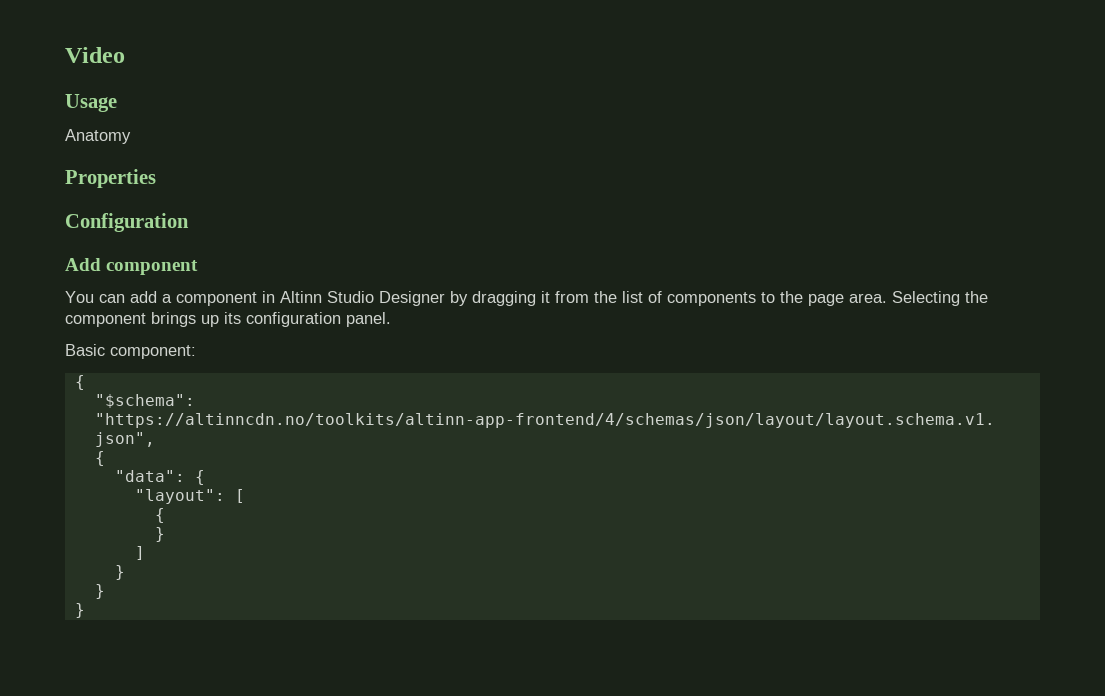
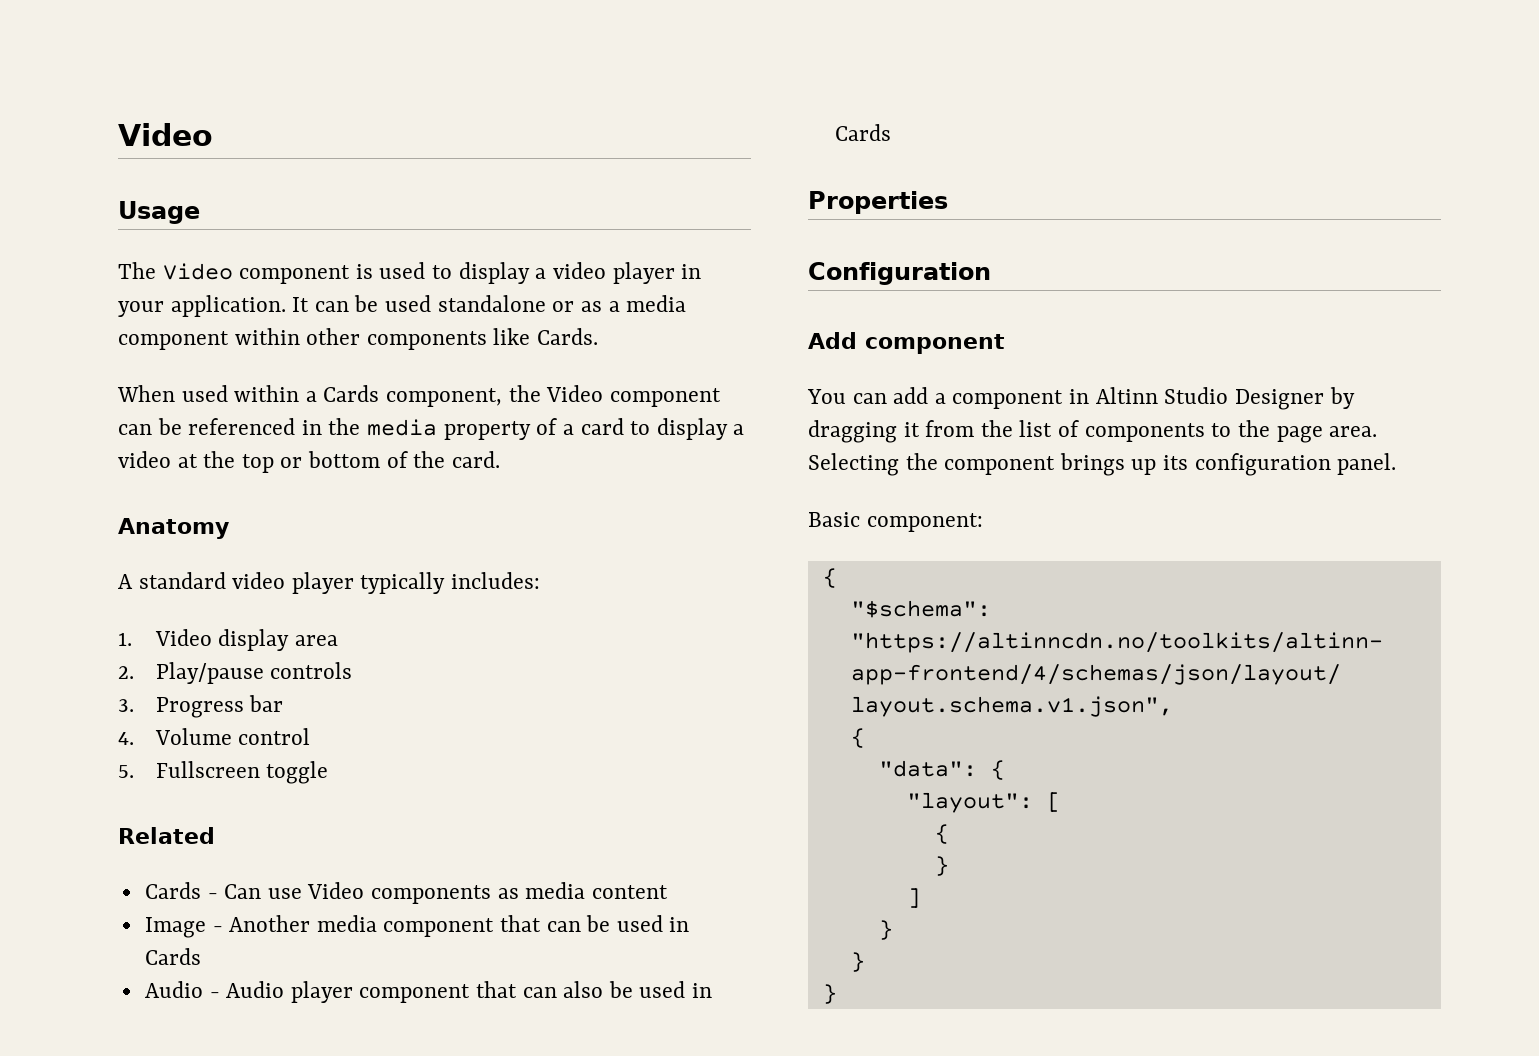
+ The Video component is used to display a video player in your application. It can be used standalone or as a media component within other components like Cards.
+ When used within a Cards component, the Video component can be referenced in the media property of a card to display a video at the top or bottom of the card.
  Anatomy
+ A standard video player typically includes:
+ 1. Video display area
+ 2. Play/pause controls
+ 3. Progress bar
+ 4. Volume control
+ 5. Fullscreen toggle
+ Related
+ Cards - Can use Video components as media content
+ Image - Another media component that can be used in Cards
+ Audio - Audio player component that can also be used in Cards

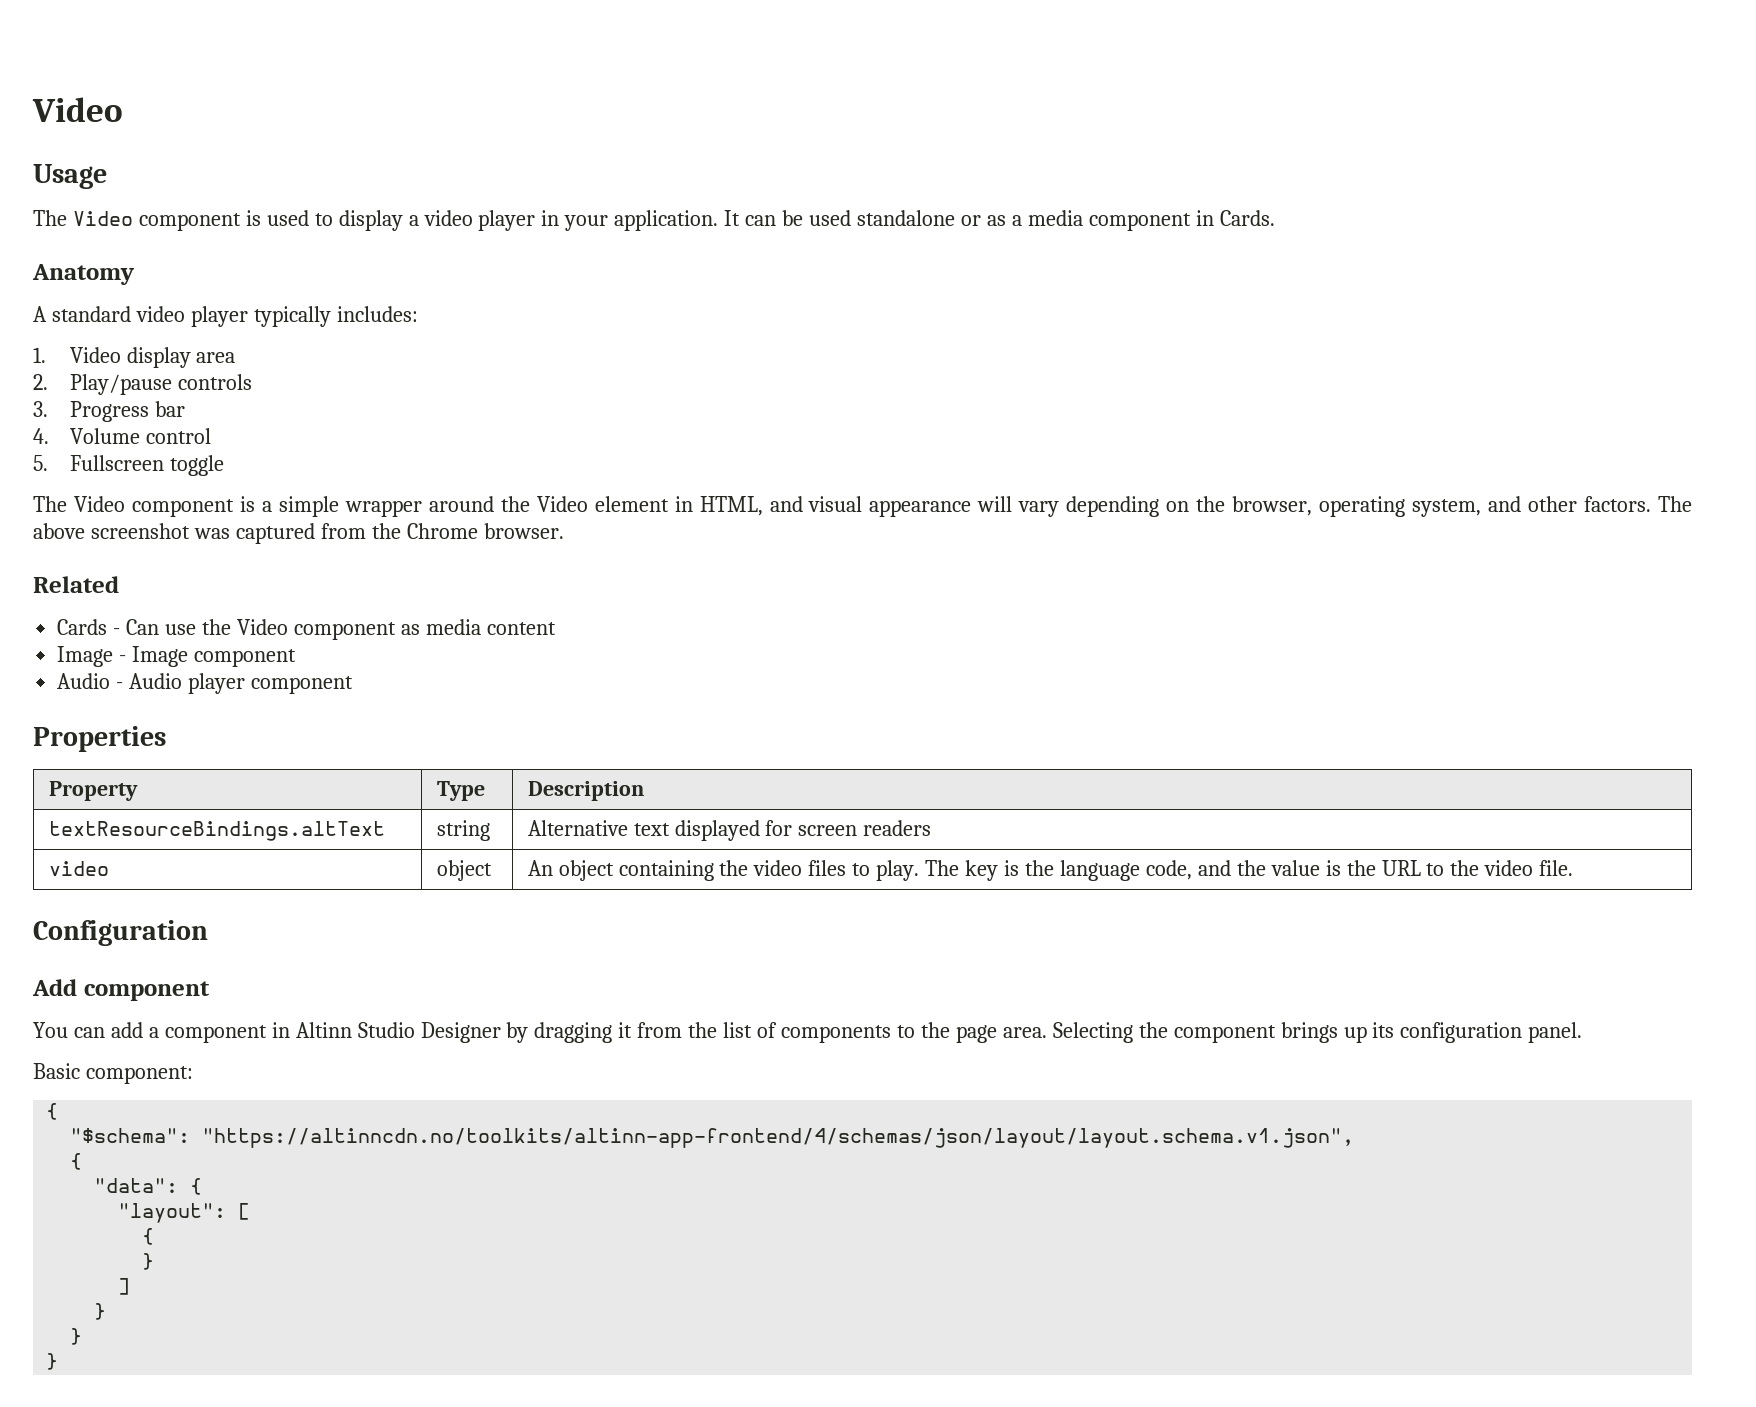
- It can be used standalone or as a media component within other components like Cards.
- When used within a Cards component, the Video component can be referenced in the media property of a card to display a video at the top or bottom of the card.
+ It can be used standalone or as a media component in Cards.
+ The Video component is a simple wrapper around the Video element in HTML, and visual appearance will vary depending on the browser, operating system, and other factors. The above screenshot was captured from the Chrome browser.
- Cards - Can use Video components as media content
+ Cards - Can use the Video component as media content
- Image - Another media component that can be used in Cards
+ Image - Image component
- Audio - Audio player component that can also be used in Cards
+ Audio - Audio player component
  Properties
+ Property | Type | Description
+ textResourceBindings.altText | string | Alternative text displayed for screen readers
+ video | object | An object containing the video files to play. The key is the language code, and the value is the URL to the video file.

